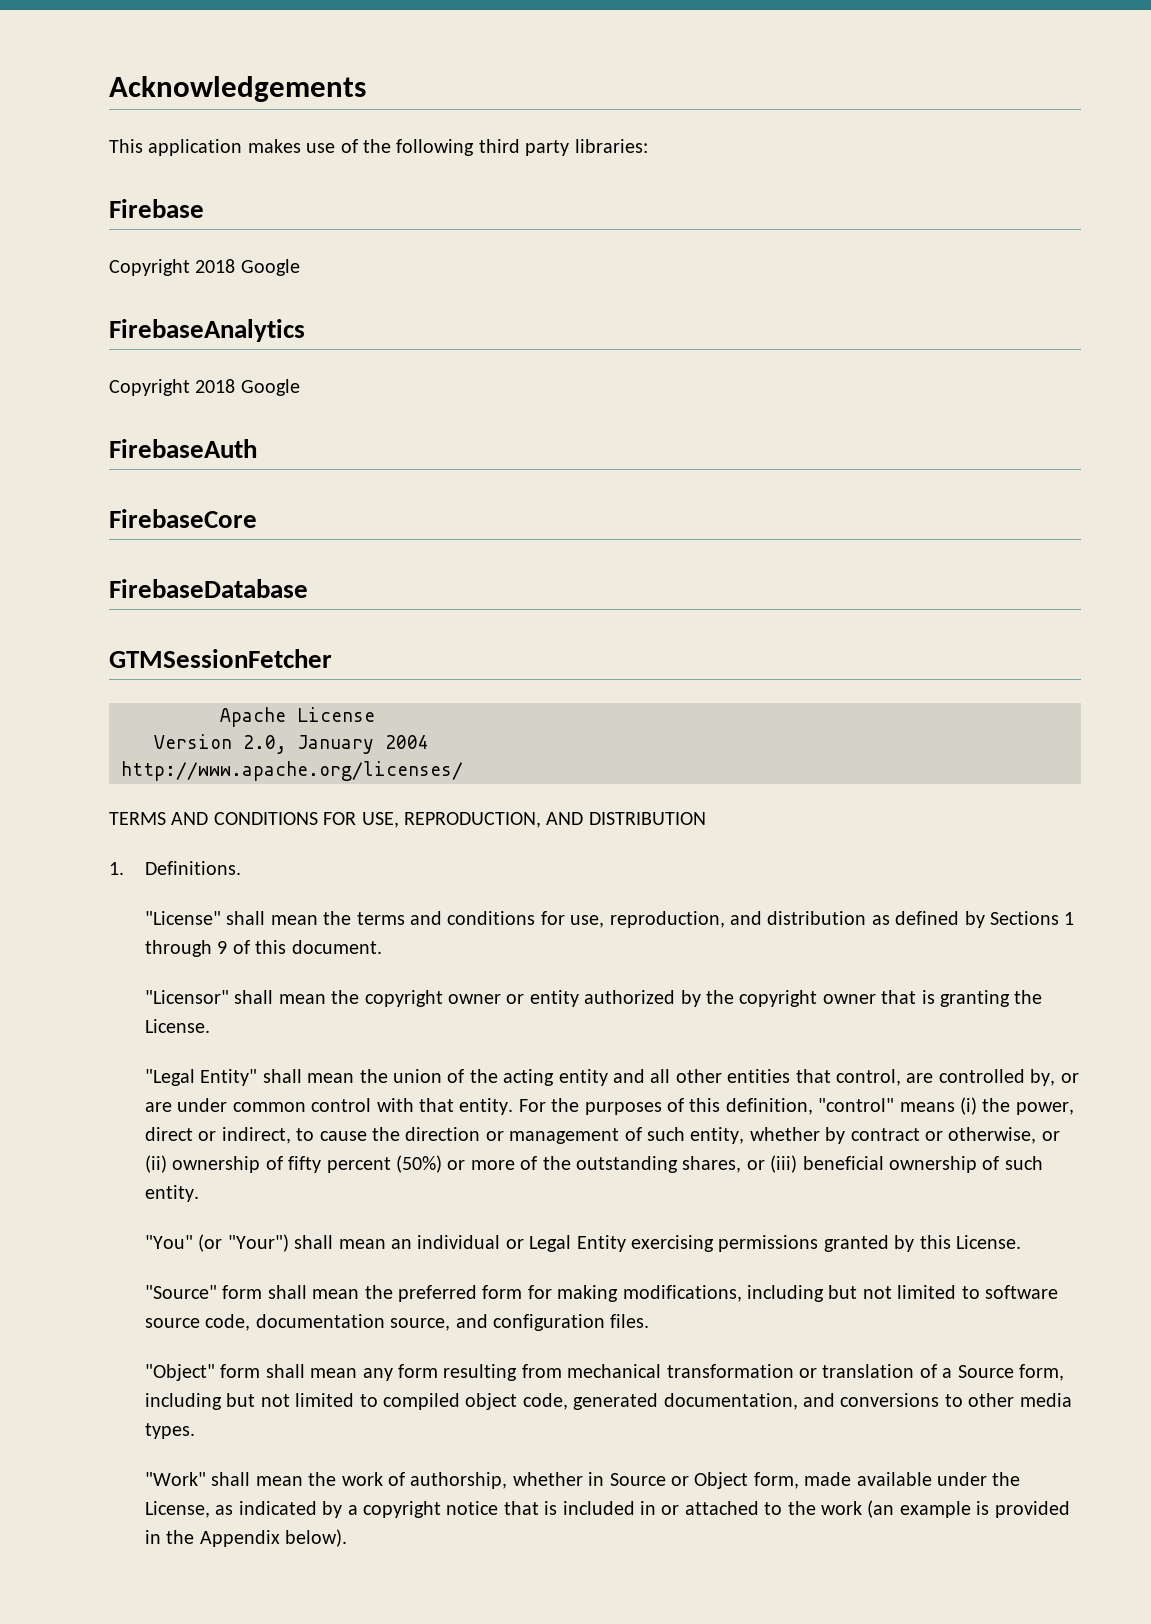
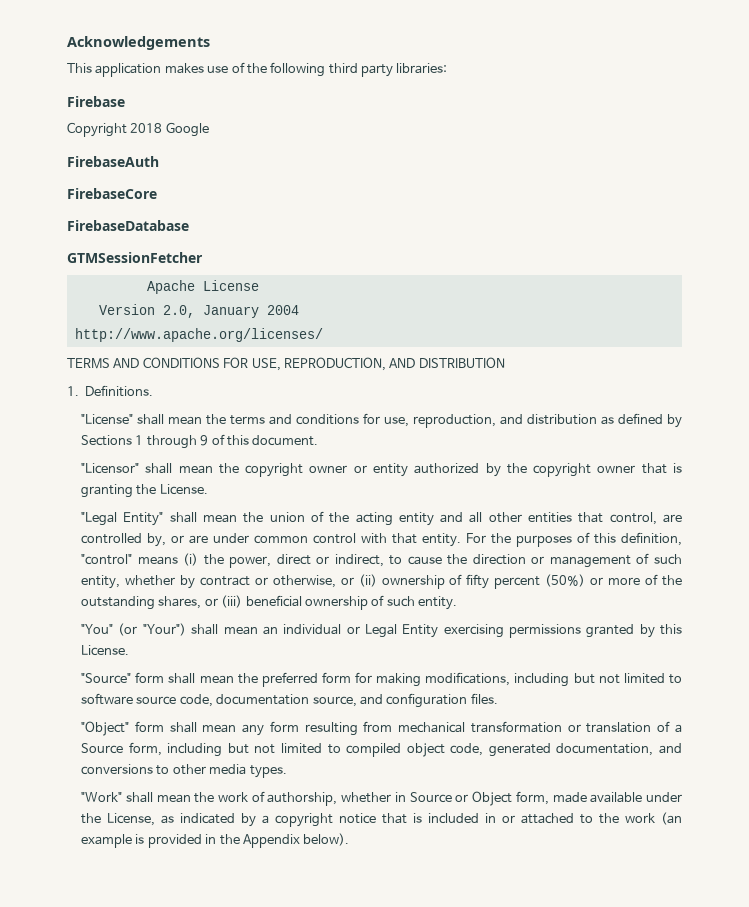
- FirebaseAnalytics
- Copyright 2018 Google

